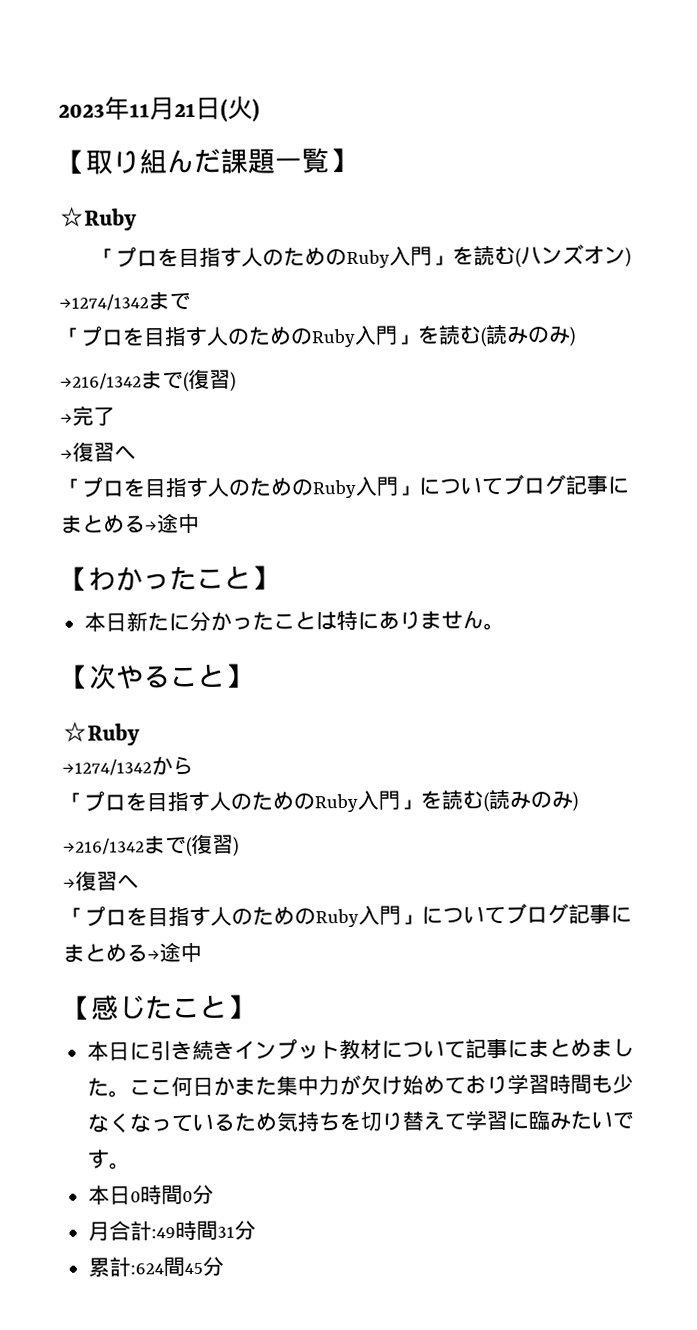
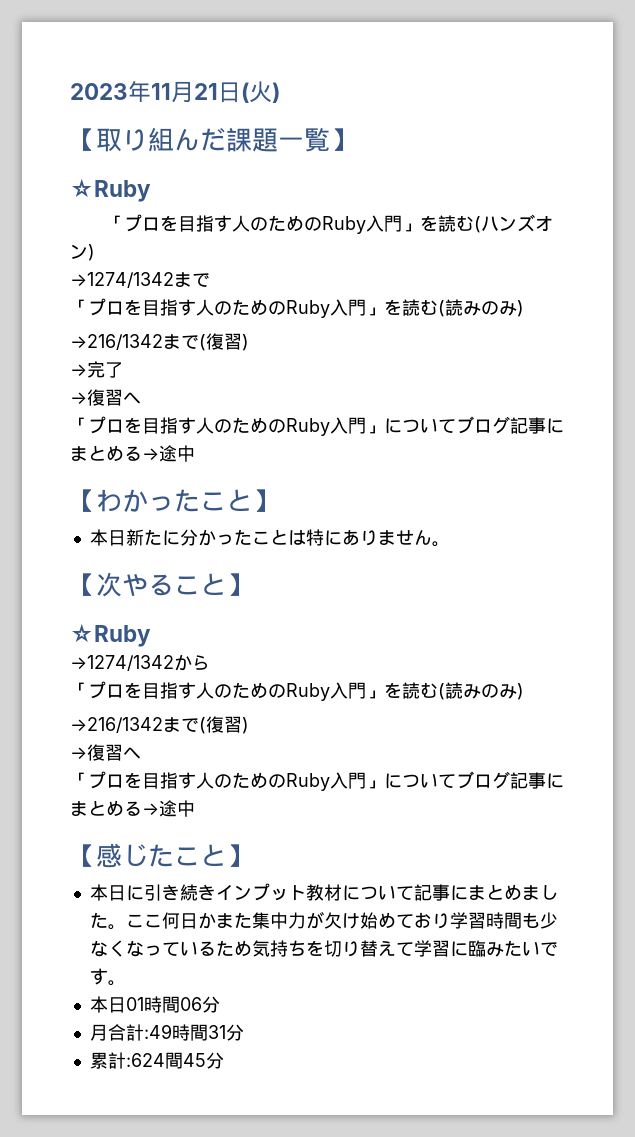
- 本日0時間0分
+ 本日01時間06分

